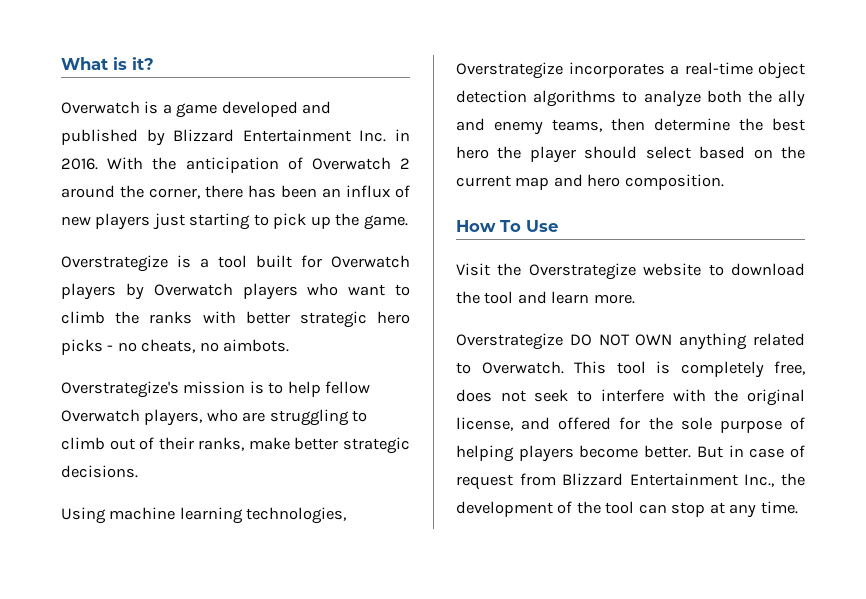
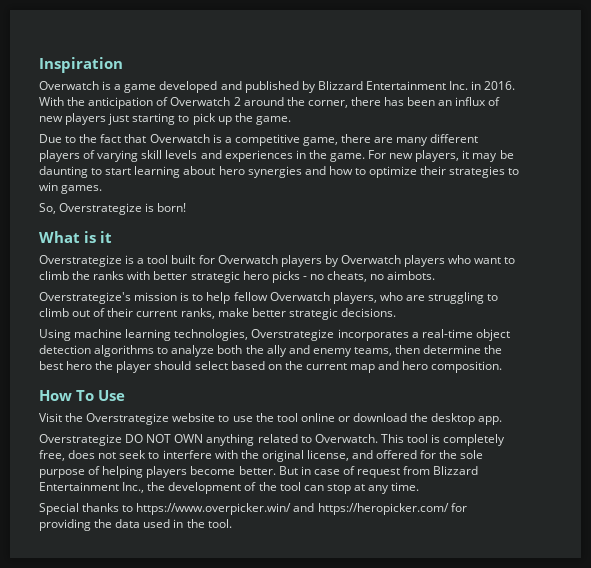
- What is it?
+ Inspiration
+ Due to the fact that Overwatch is a competitive game, there are many different players of varying skill levels and experiences in the game. For new players, it may be daunting to start learning about hero synergies and how to optimize their strategies to win games.
+ So, Overstrategize is born!
+ What is it
- Overstrategize's mission is to help fellow Overwatch players, who are struggling to climb out of their ranks, make better strategic decisions.
+ Overstrategize's mission is to help fellow Overwatch players, who are struggling to climb out of their current ranks, make better strategic decisions.
- Visit the Overstrategize website to download the tool and learn more.
+ Visit the Overstrategize website to use the tool online or download the desktop app.
+ Special thanks to https://www.overpicker.win/ and https://heropicker.com/ for providing the data used in the tool.

